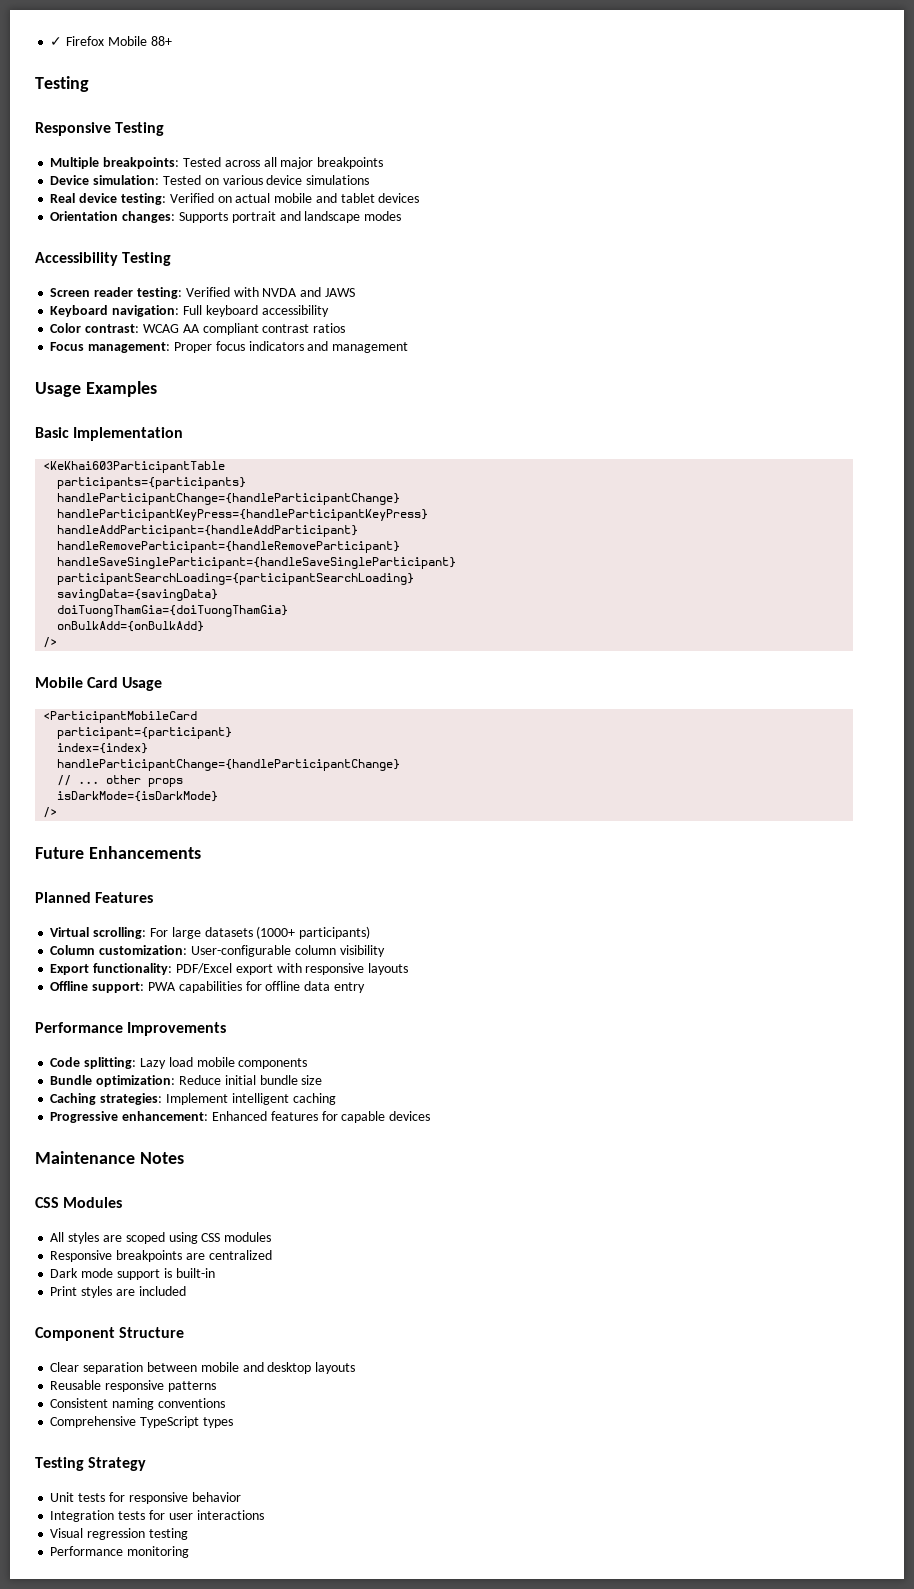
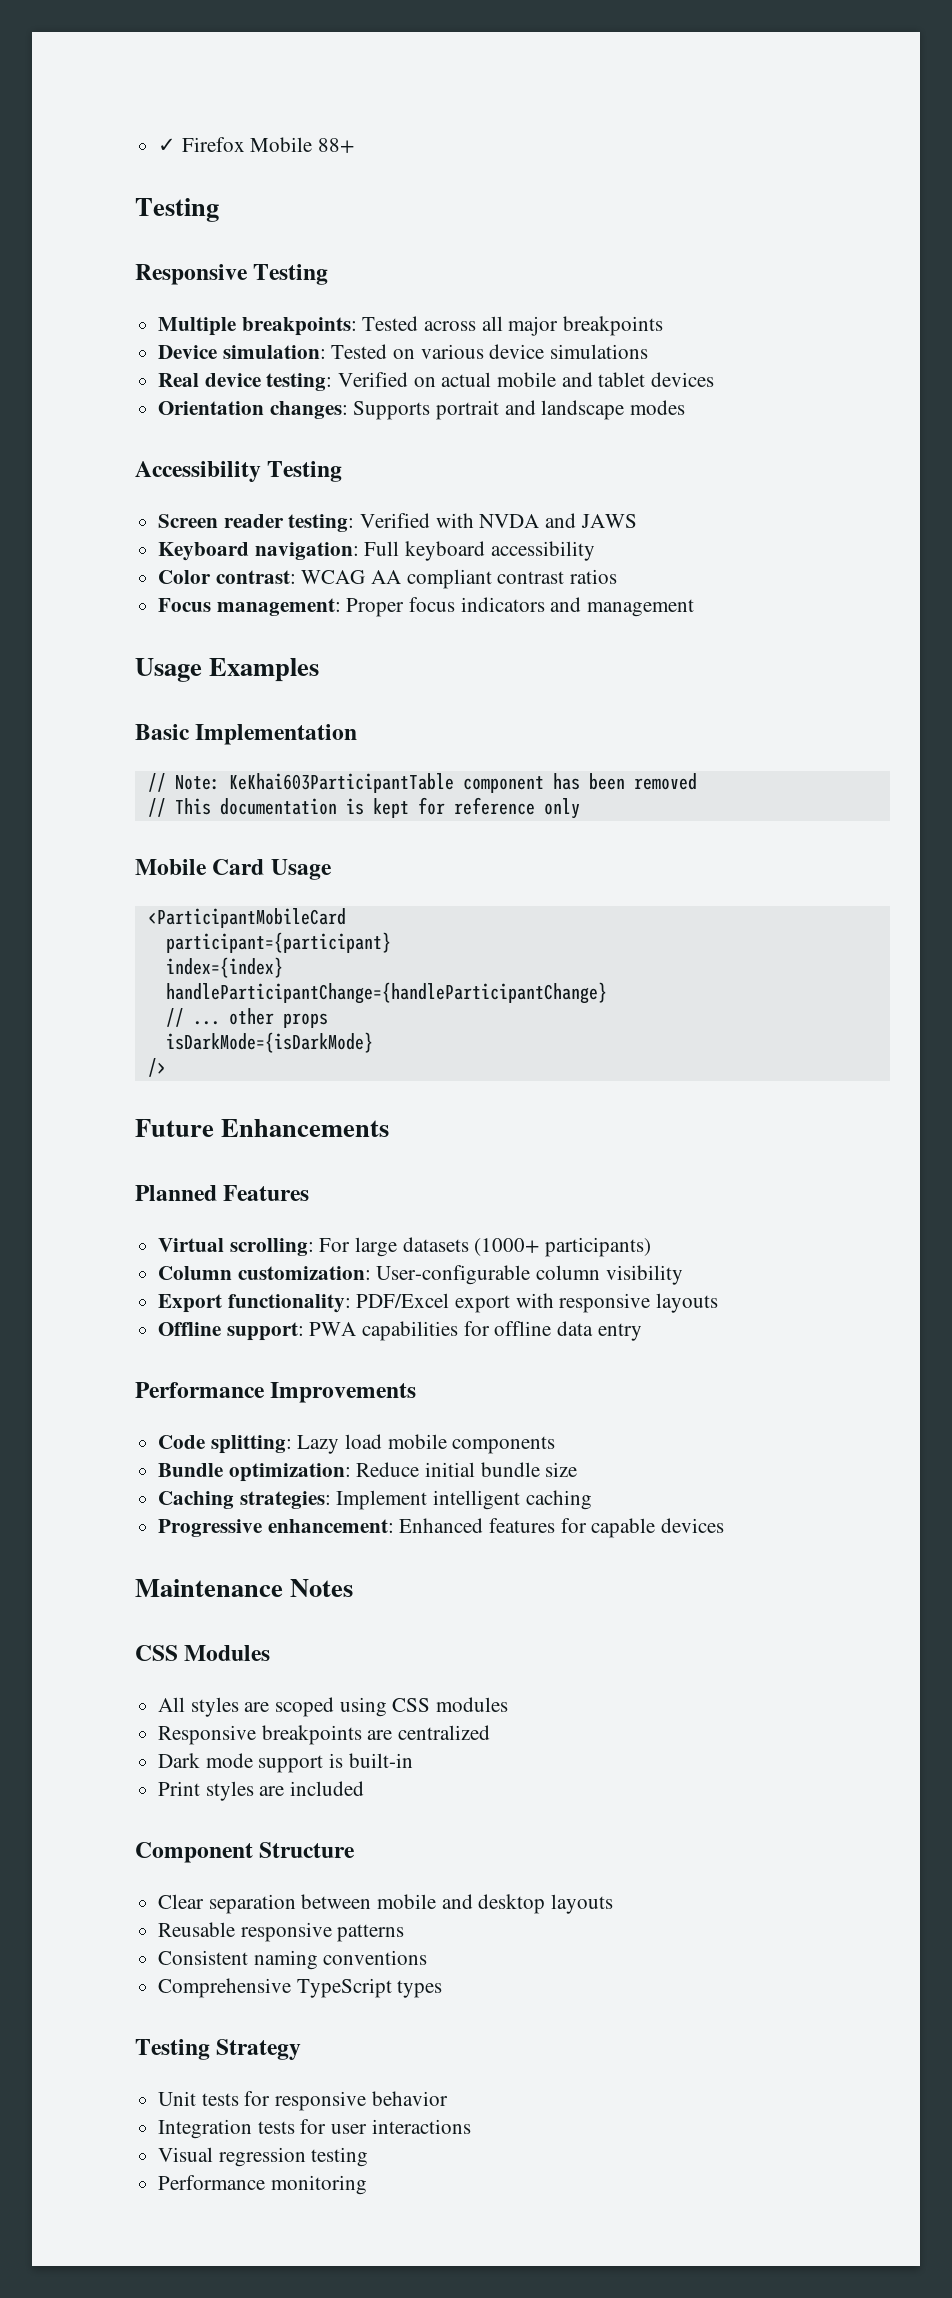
- <KeKhai603ParticipantTable
- participants={participants}
- handleParticipantChange={handleParticipantChange}
- handleParticipantKeyPress={handleParticipantKeyPress}
- handleAddParticipant={handleAddParticipant}
- handleRemoveParticipant={handleRemoveParticipant}
- handleSaveSingleParticipant={handleSaveSingleParticipant}
- participantSearchLoading={participantSearchLoading}
- savingData={savingData}
- doiTuongThamGia={doiTuongThamGia}
- onBulkAdd={onBulkAdd}
- />
+ // Note: KeKhai603ParticipantTable component has been removed
+ // This documentation is kept for reference only

